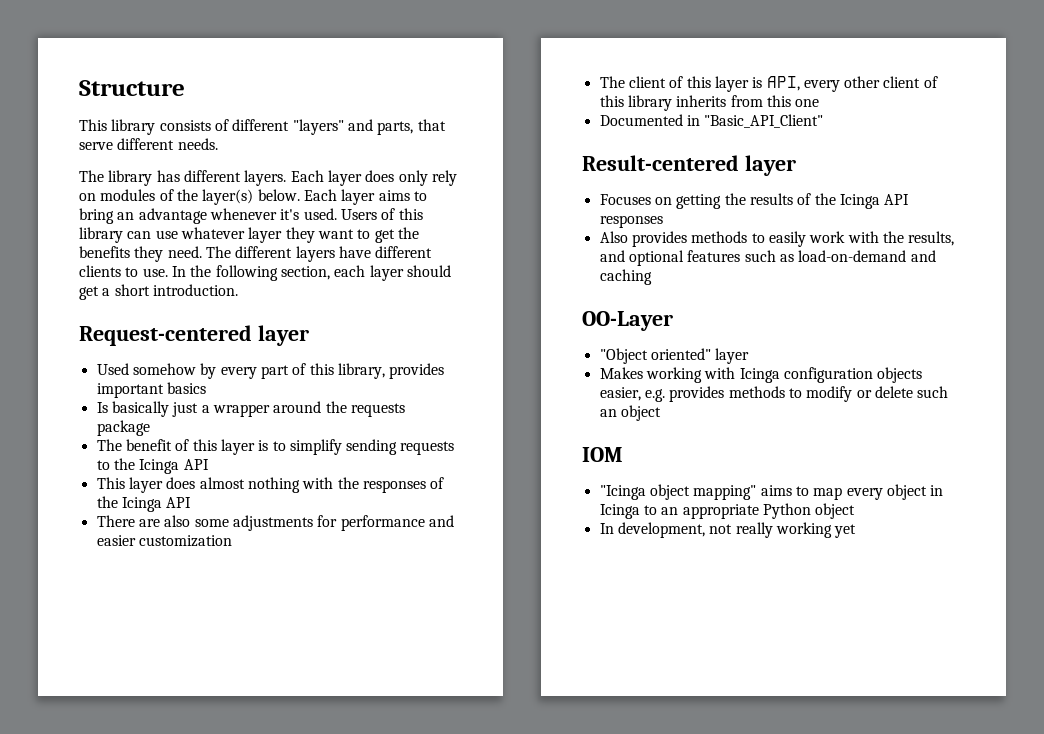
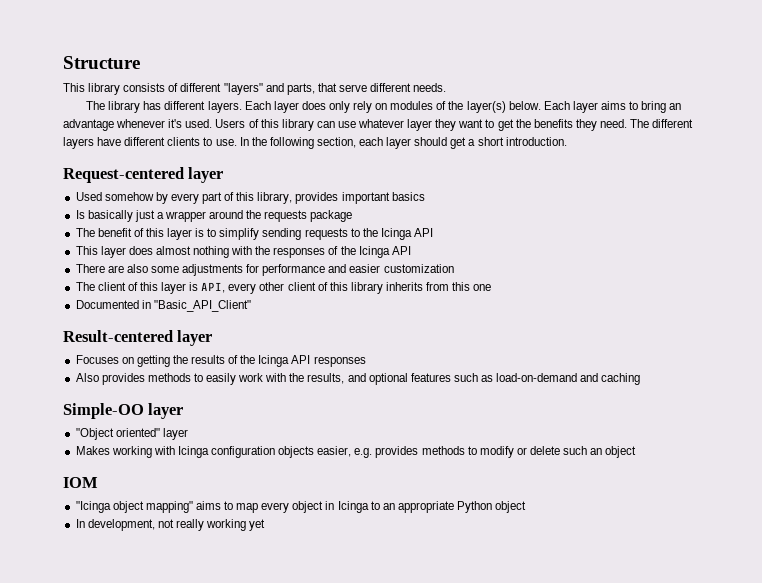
- OO-Layer
+ Simple-OO layer

